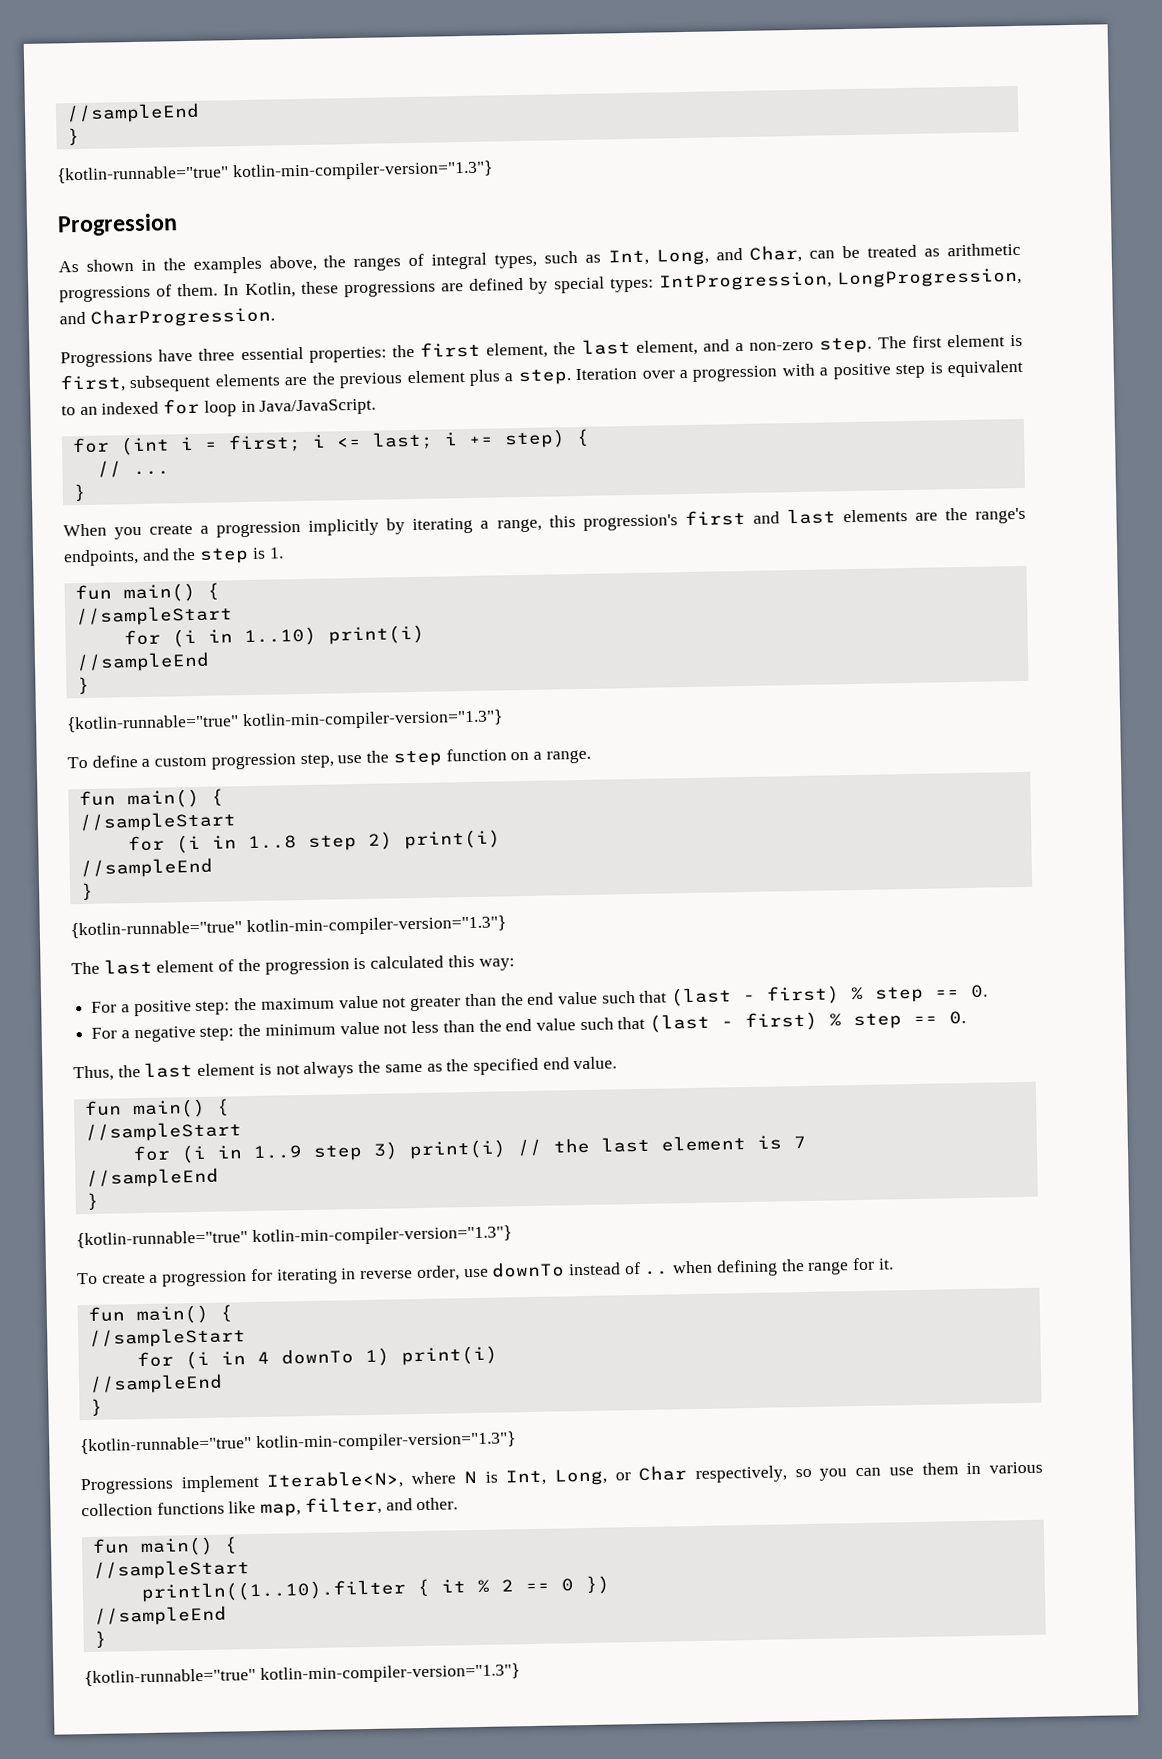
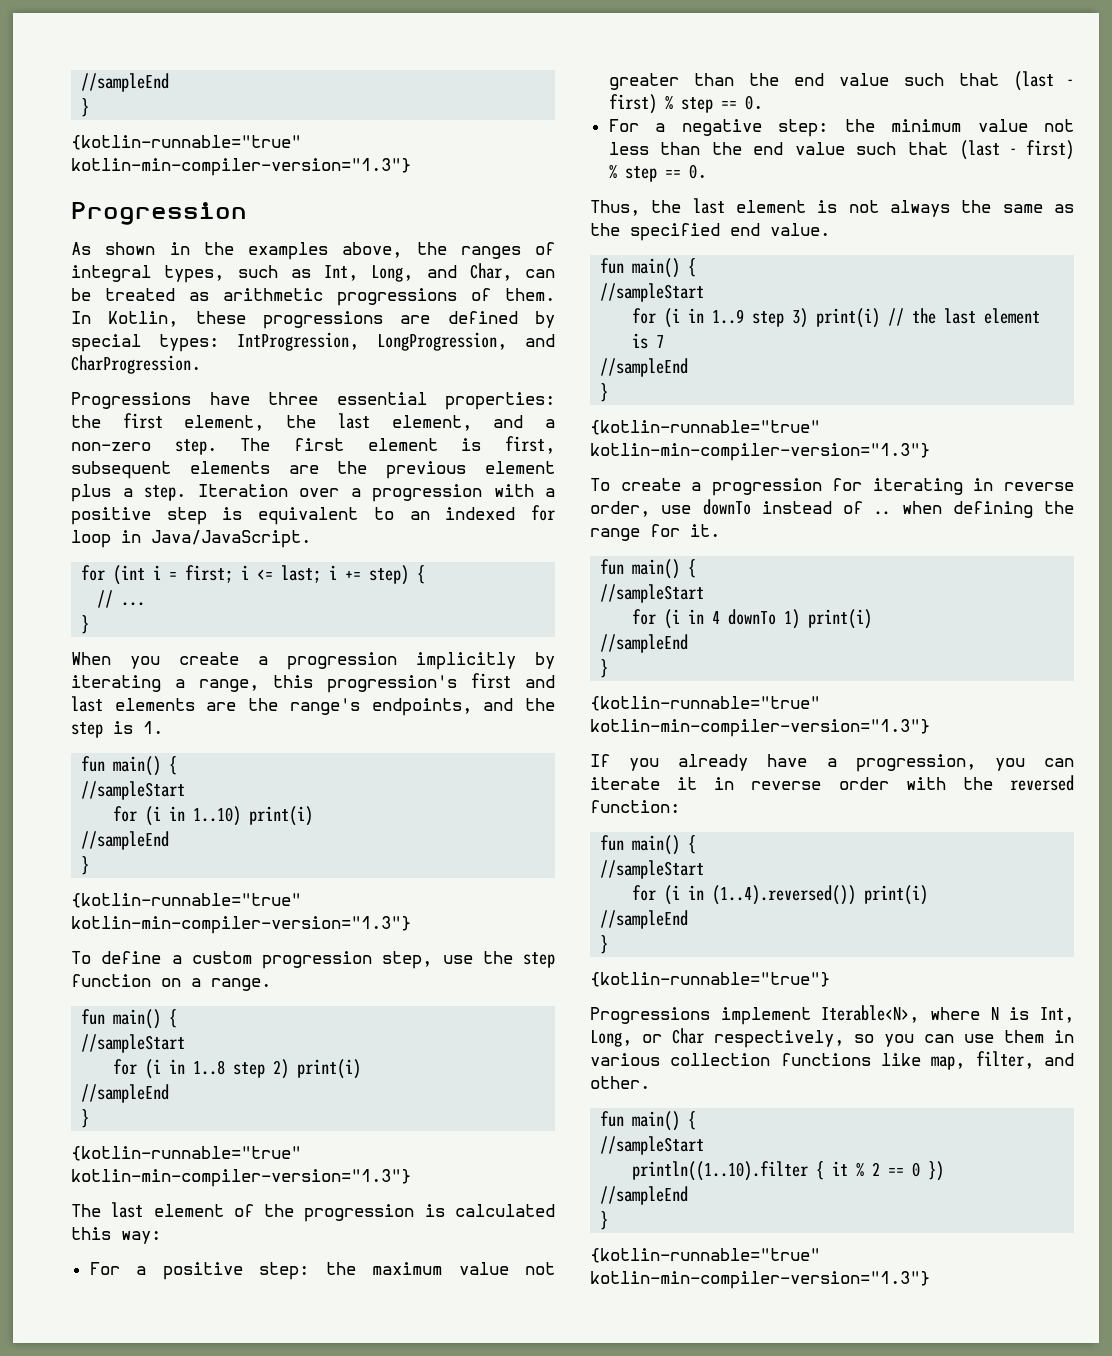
+ If you already have a progression, you can iterate it in reverse order with the reversed function:
+ fun main() {
+ //sampleStart
+ for (i in (1..4).reversed()) print(i)
+ //sampleEnd
+ }
+ {kotlin-runnable="true"}

